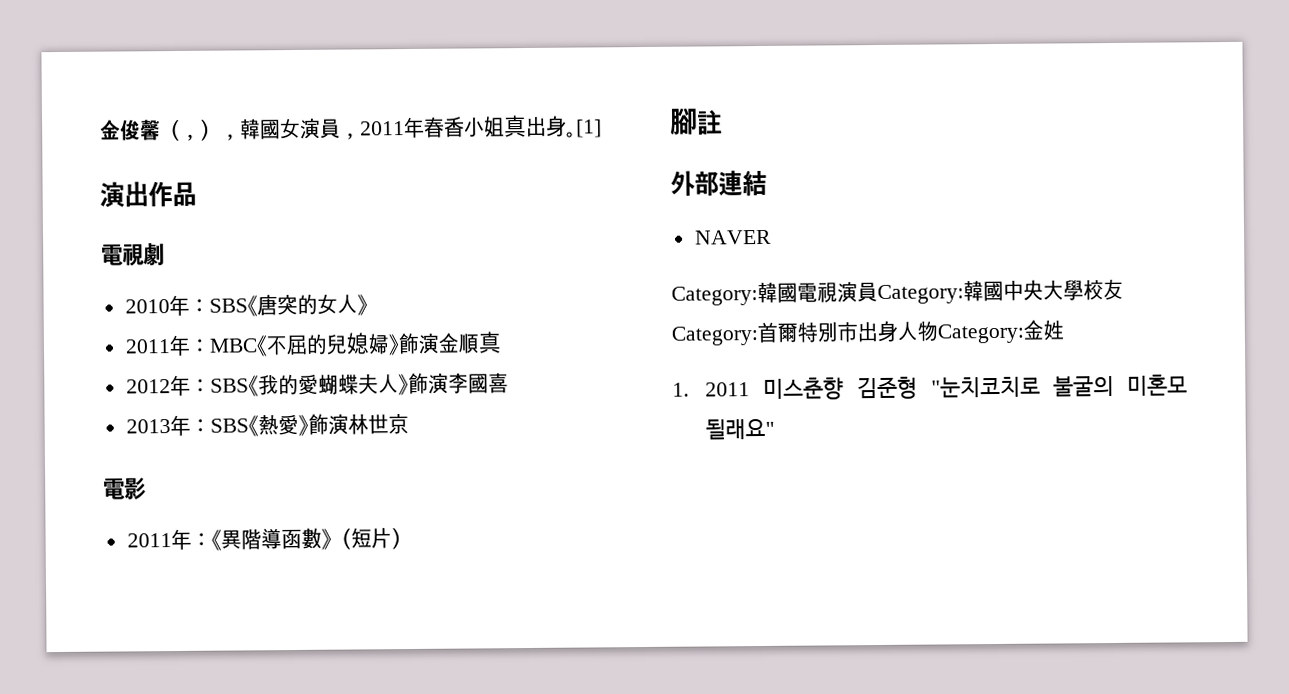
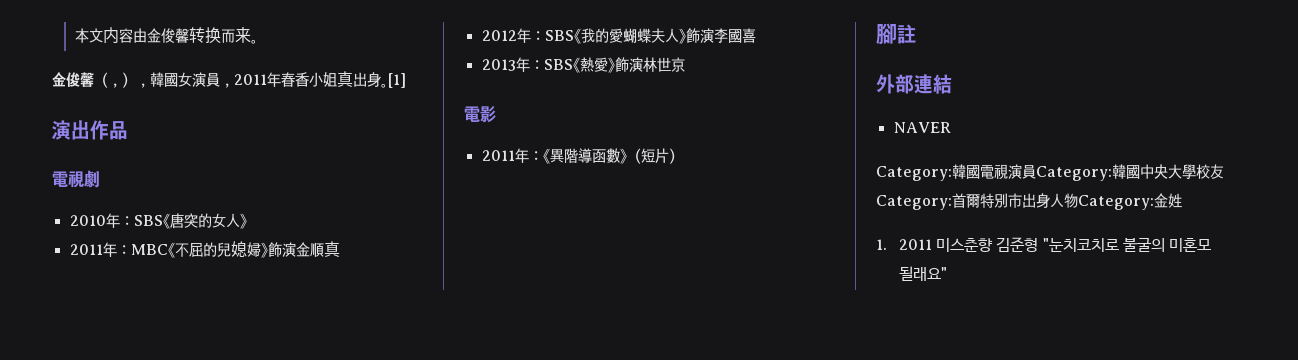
+ 本文内容由金俊馨转换而来。

